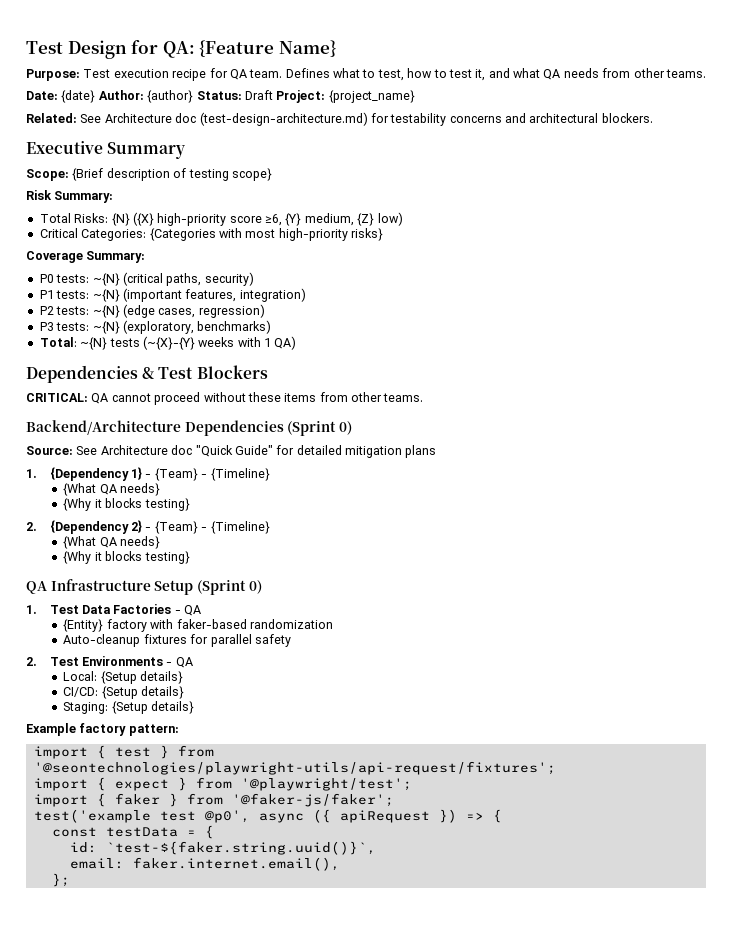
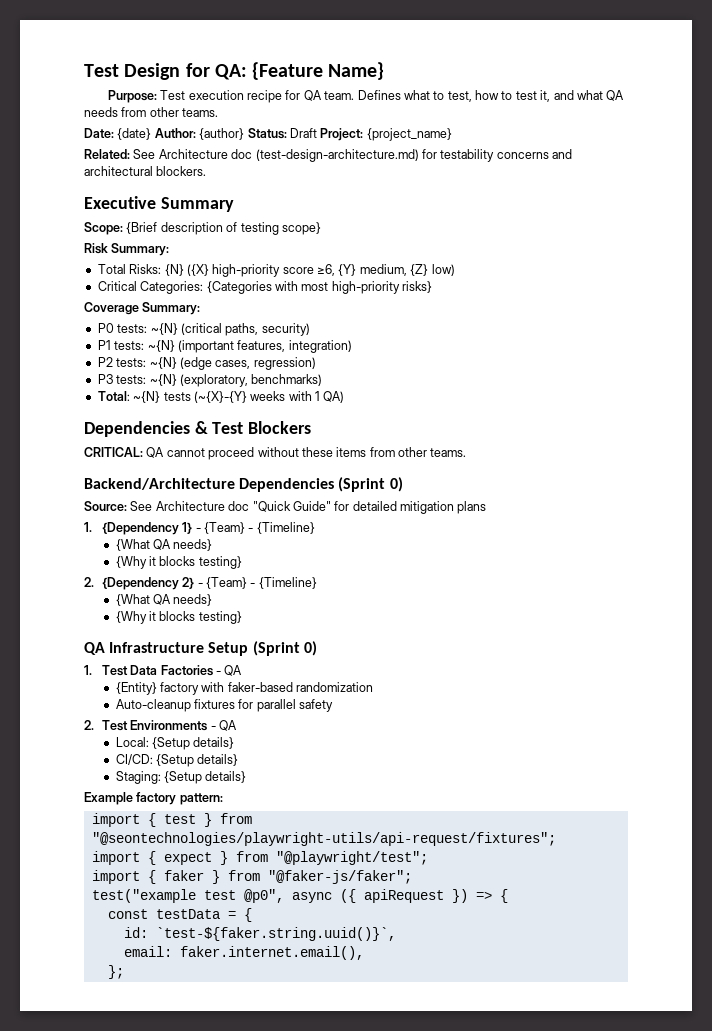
- import { test } from '@seontechnologies/playwright-utils/api-request/fixtures';
+ import { test } from "@seontechnologies/playwright-utils/api-request/fixtures";
- import { expect } from '@playwright/test';
+ import { expect } from "@playwright/test";
- import { faker } from '@faker-js/faker';
- test('example test @p0', async ({ apiRequest }) => {
+ import { faker } from "@faker-js/faker";
+ test("example test @p0", async ({ apiRequest }) => {

